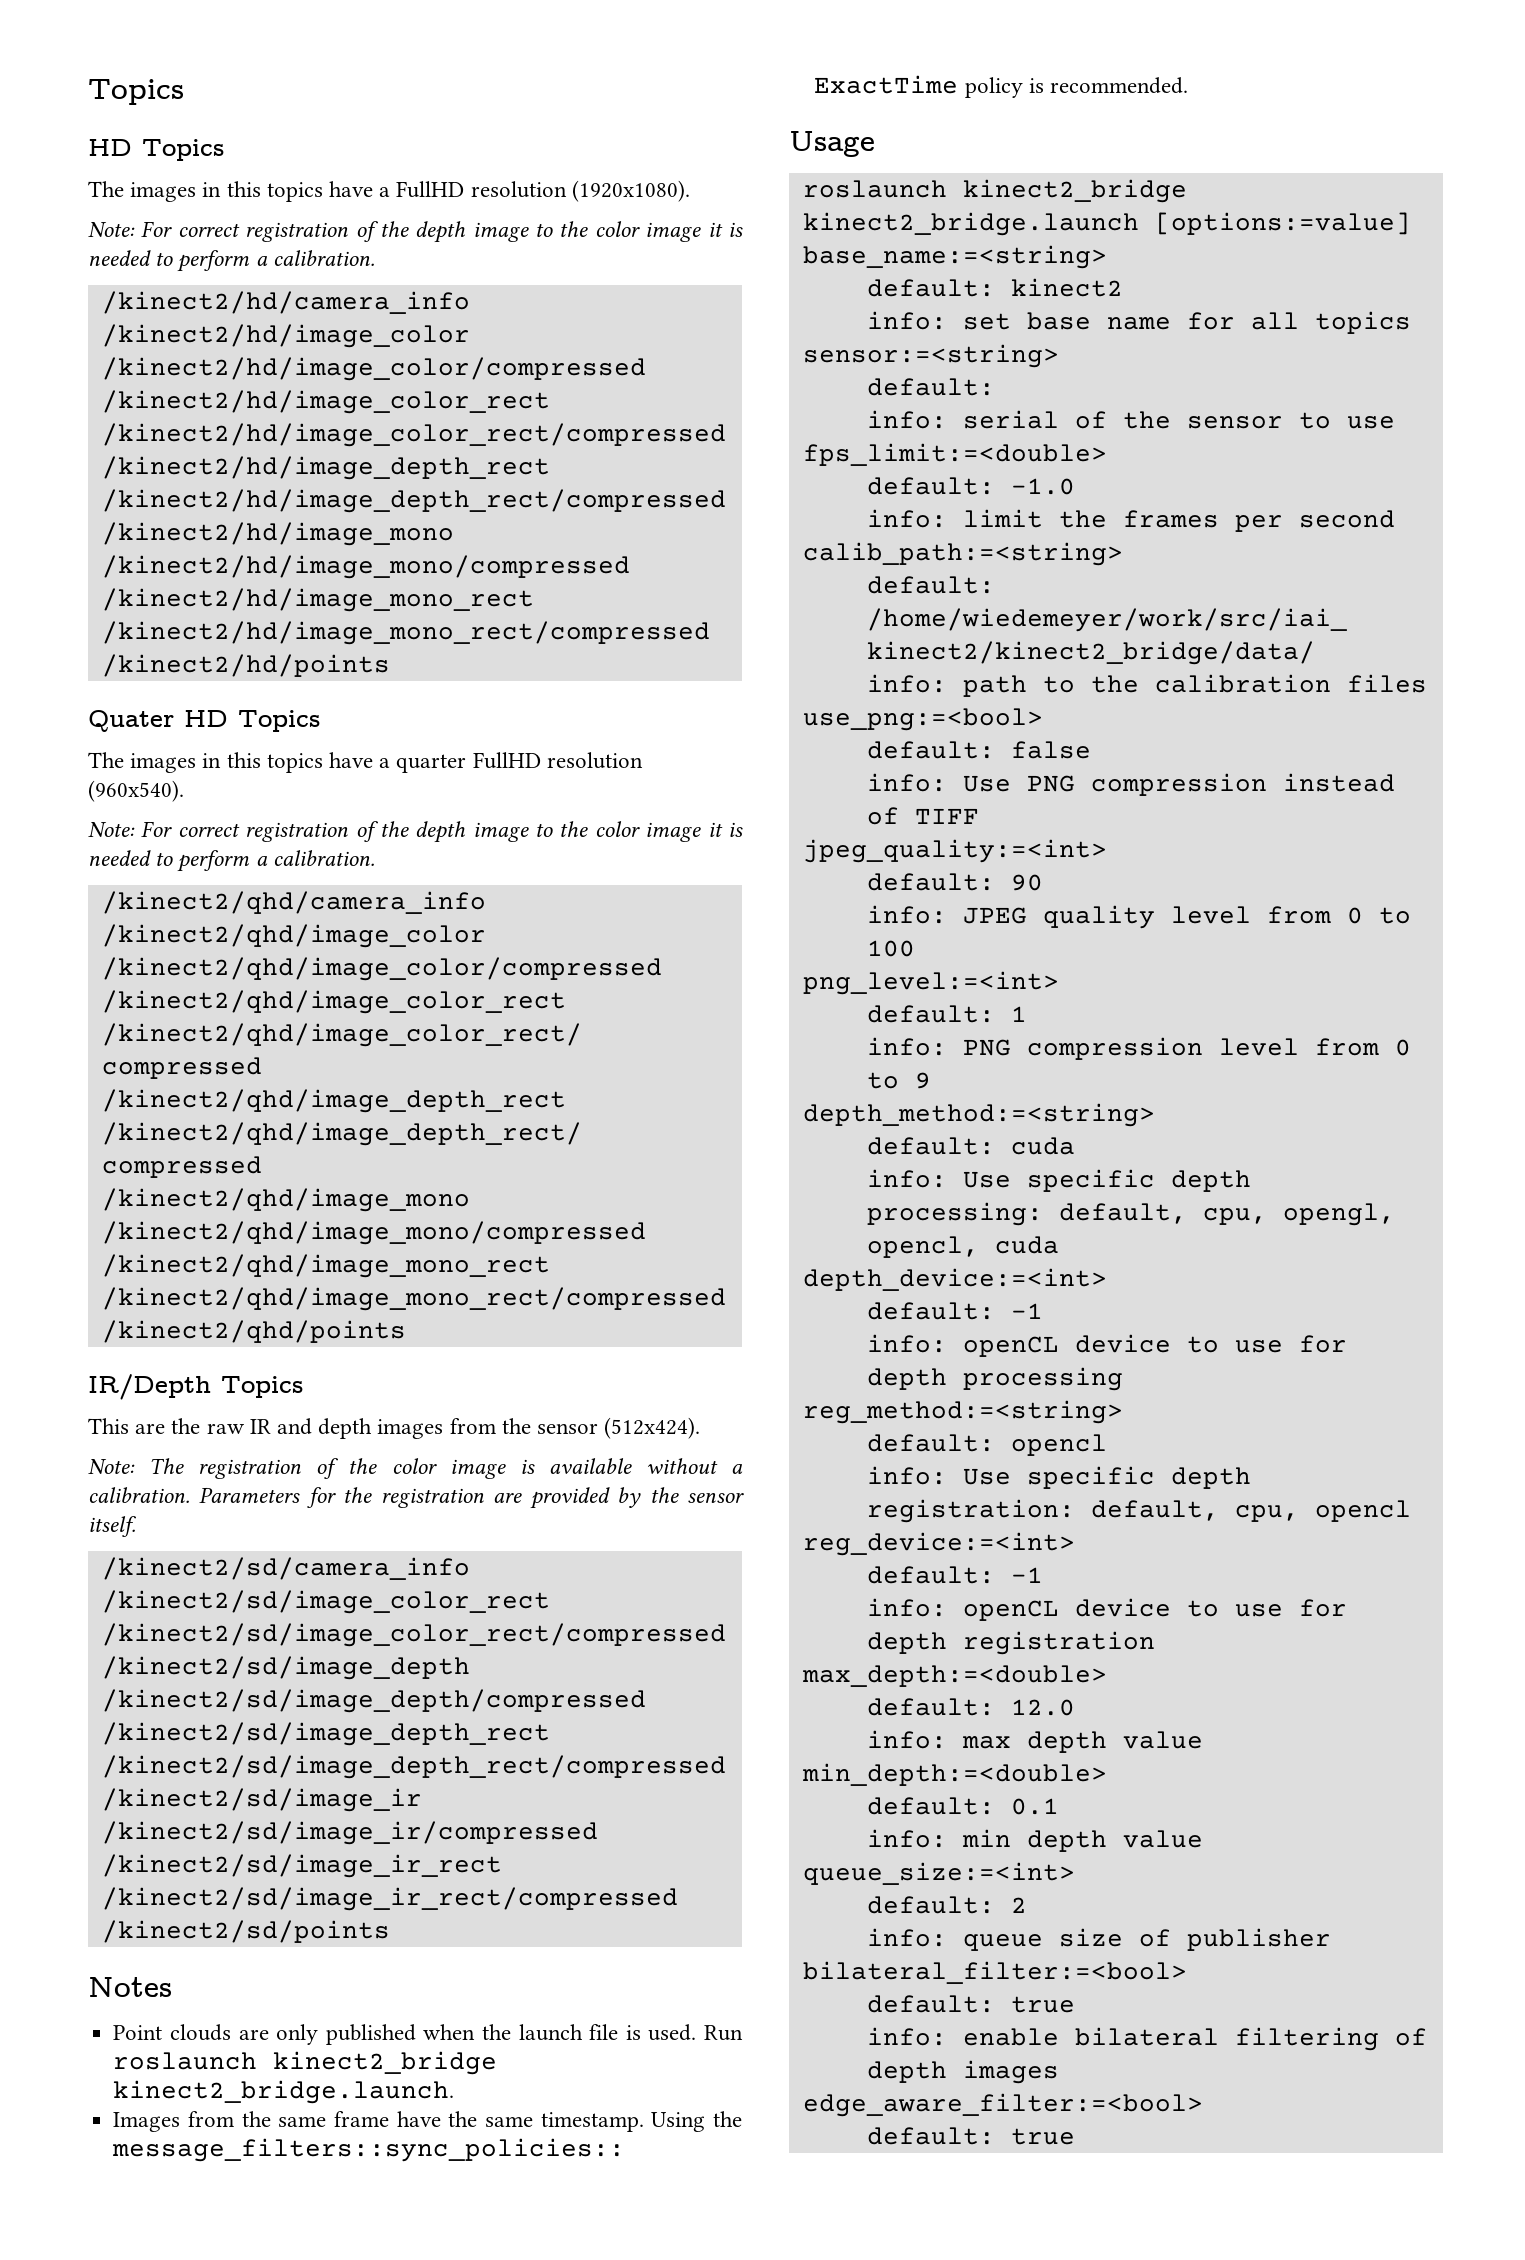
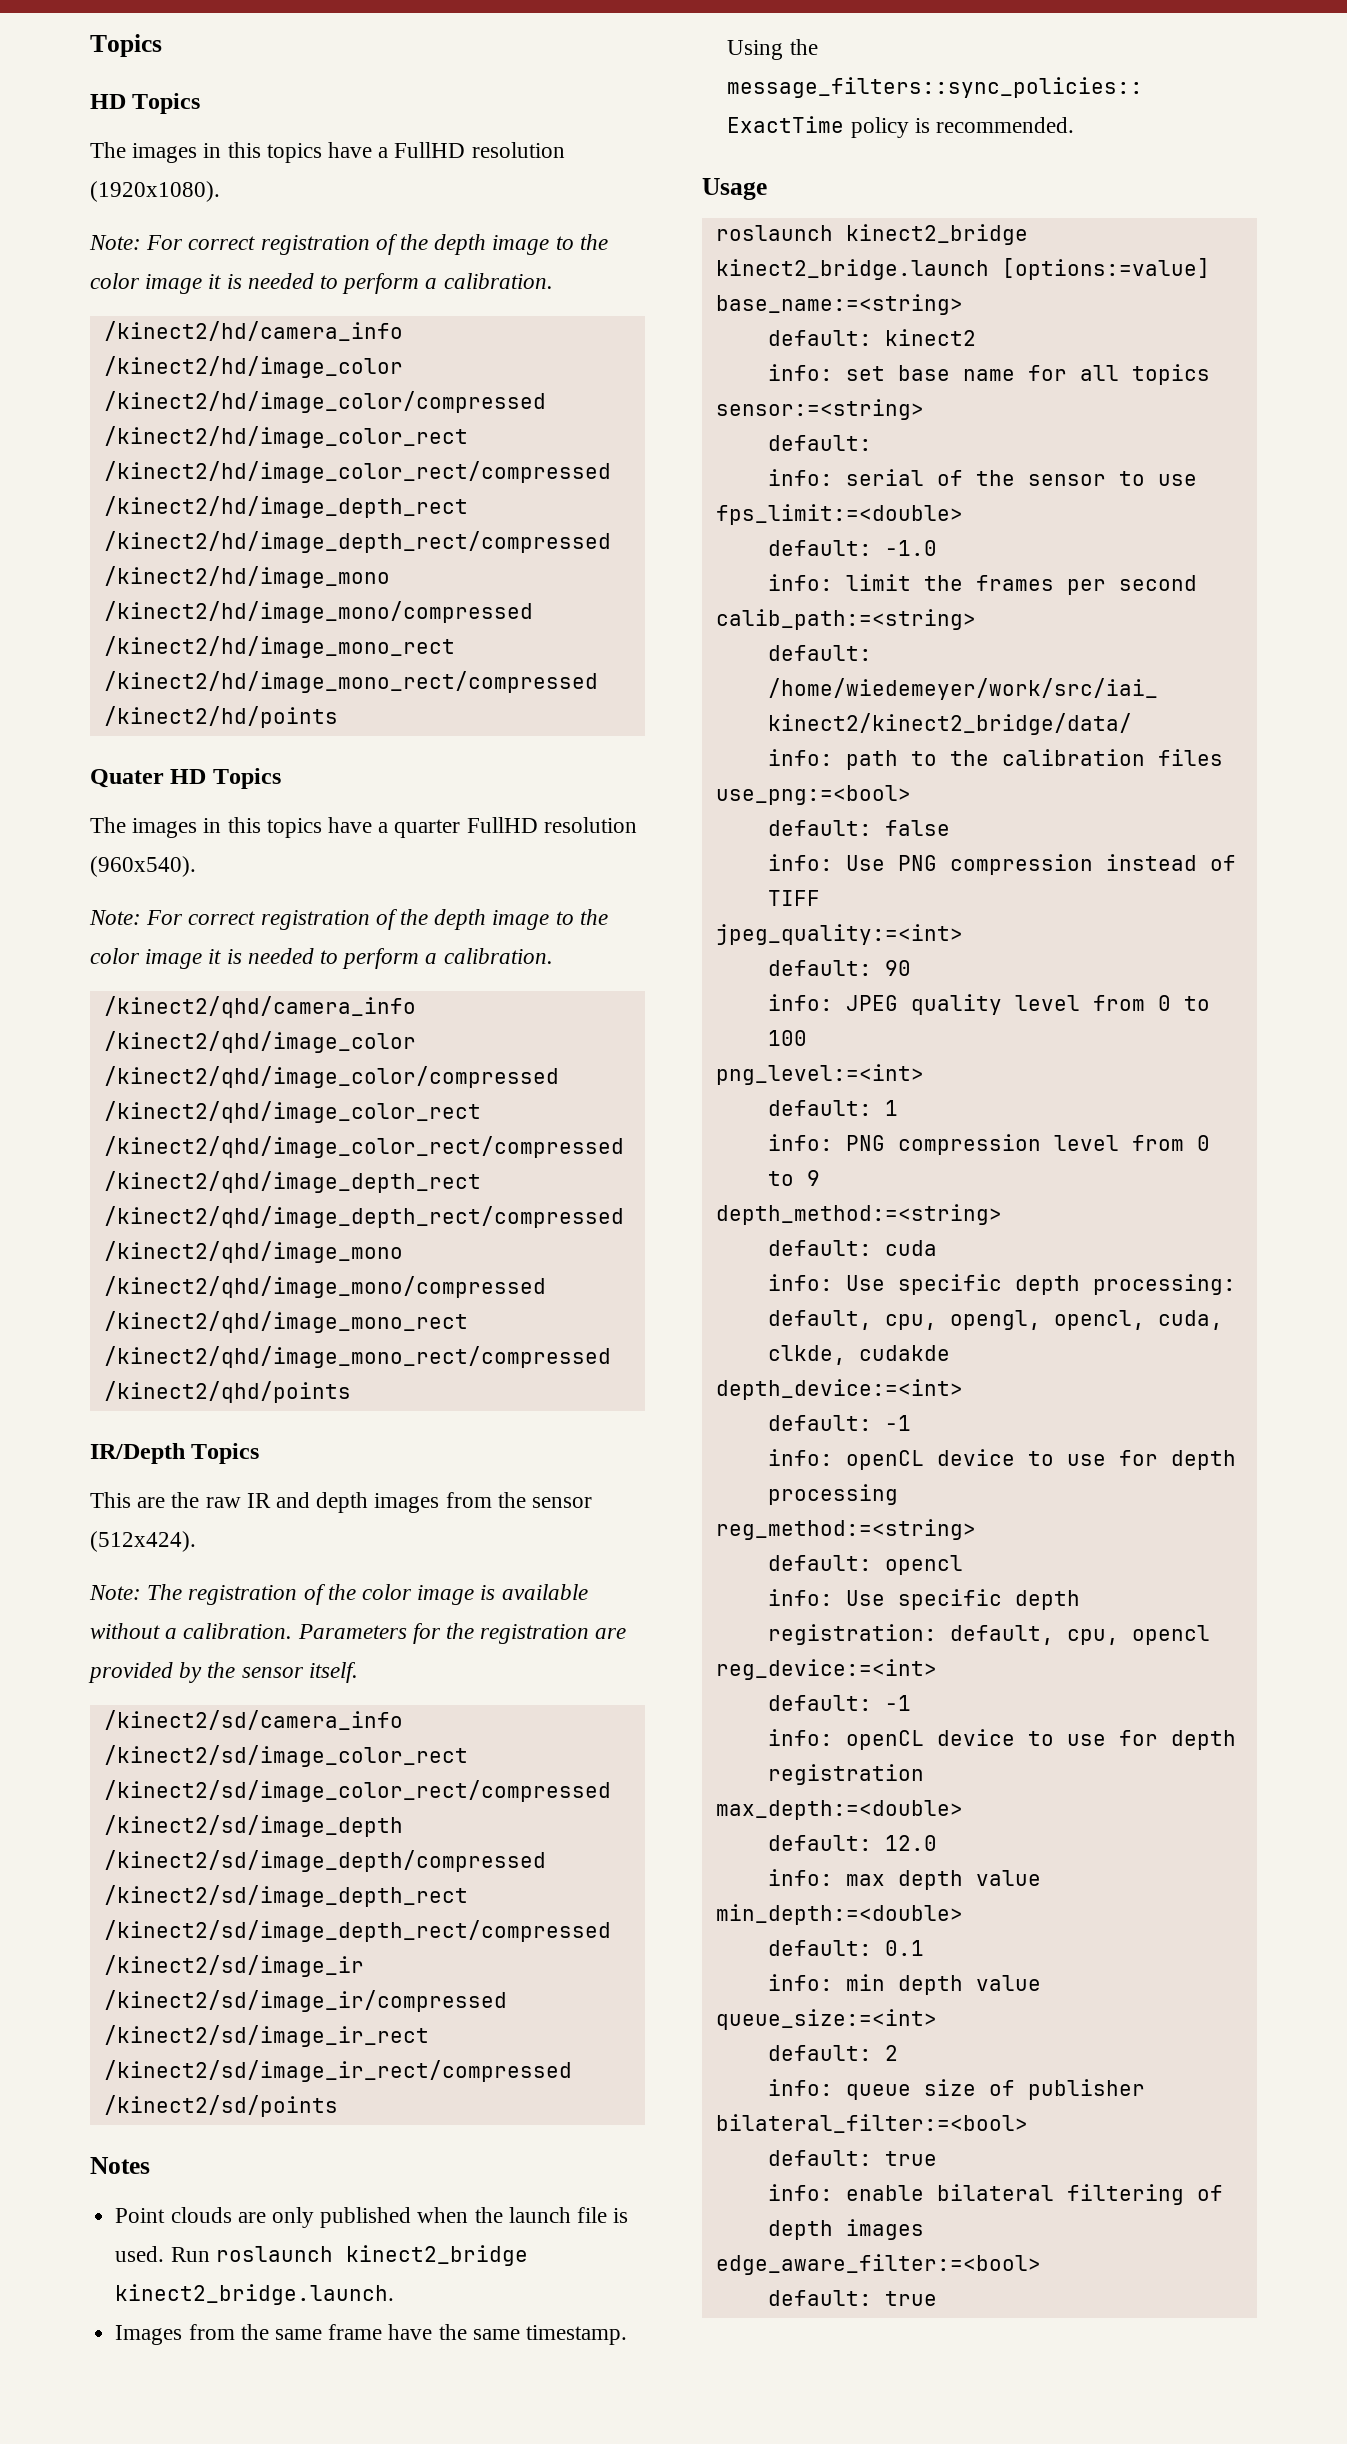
- info: Use specific depth processing: default, cpu, opengl, opencl, cuda
+ info: Use specific depth processing: default, cpu, opengl, opencl, cuda, clkde, cudakde

